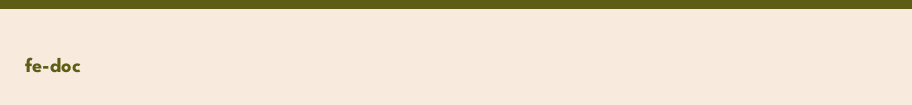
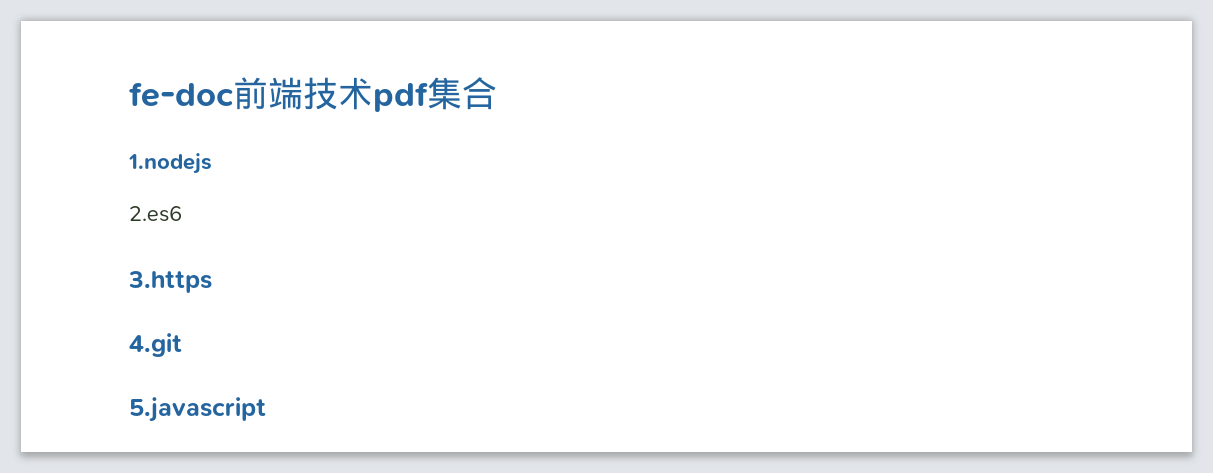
- fe-doc
+ fe-doc前端技术pdf集合
+ 1.nodejs
+ 2.es6
+ 3.https
+ 4.git
+ 5.javascript

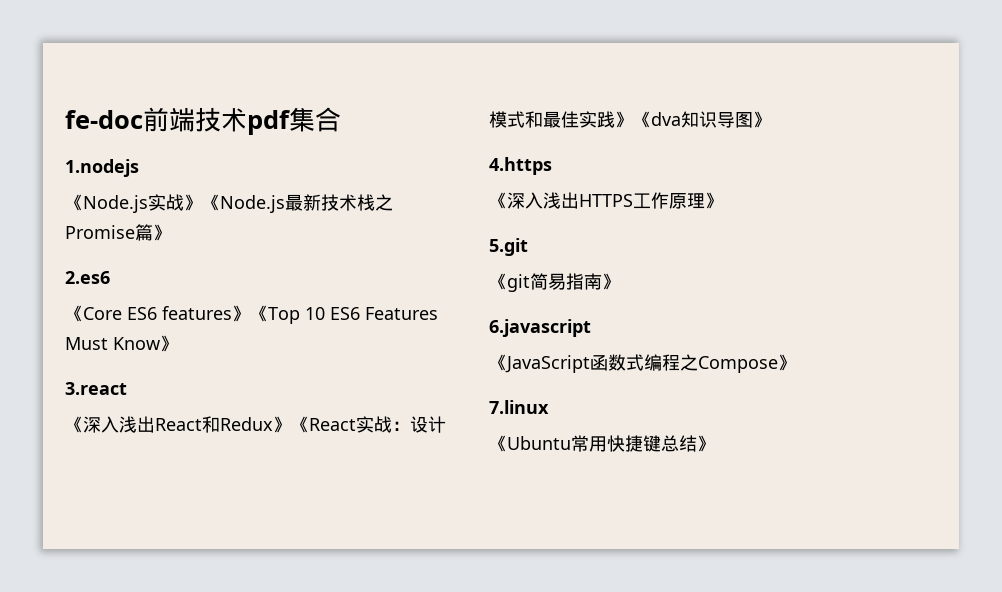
+ 《Node.js实战》《Node.js最新技术栈之Promise篇》
  2.es6
- 3.https
- 4.git
- 5.javascript
+ 《Core ES6 features》《Top 10 ES6 Features Must Know》
+ 3.react
+ 《深入浅出React和Redux》《React实战：设计模式和最佳实践》《dva知识导图》
+ 4.https
+ 《深入浅出HTTPS工作原理》
+ 5.git
+ 《git简易指南》
+ 6.javascript
+ 《JavaScript函数式编程之Compose》
+ 7.linux
+ 《Ubuntu常用快捷键总结》

